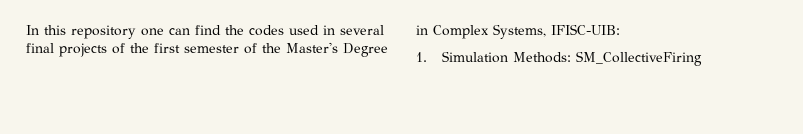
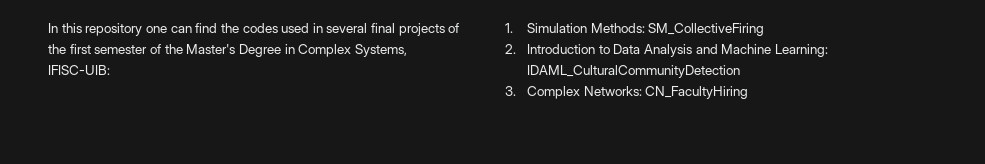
+ 2. Introduction to Data Analysis and Machine Learning: IDAML_CulturalCommunityDetection
+ 3. Complex Networks: CN_FacultyHiring

